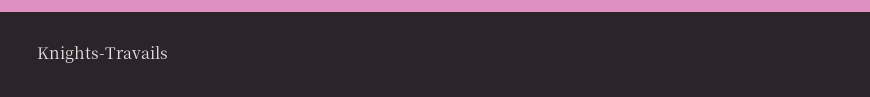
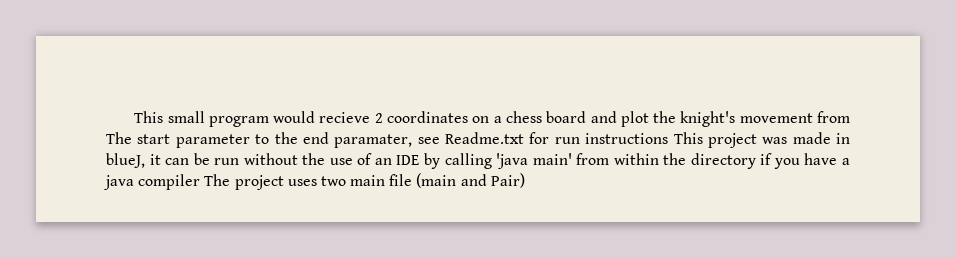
- Knights-Travails
+ This small program would recieve 2 coordinates on a chess board and plot the knight's movement from The start parameter to the end paramater, see Readme.txt for run instructions This project was made in blueJ, it can be run without the use of an IDE by calling 'java main' from within the directory if you have a java compiler The project uses two main file (main and Pair)

